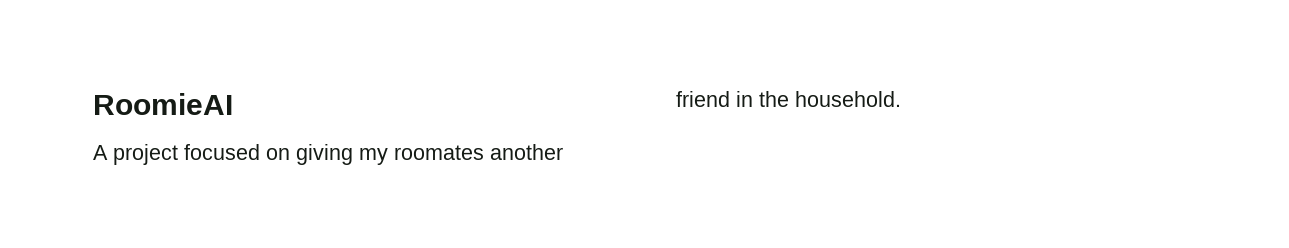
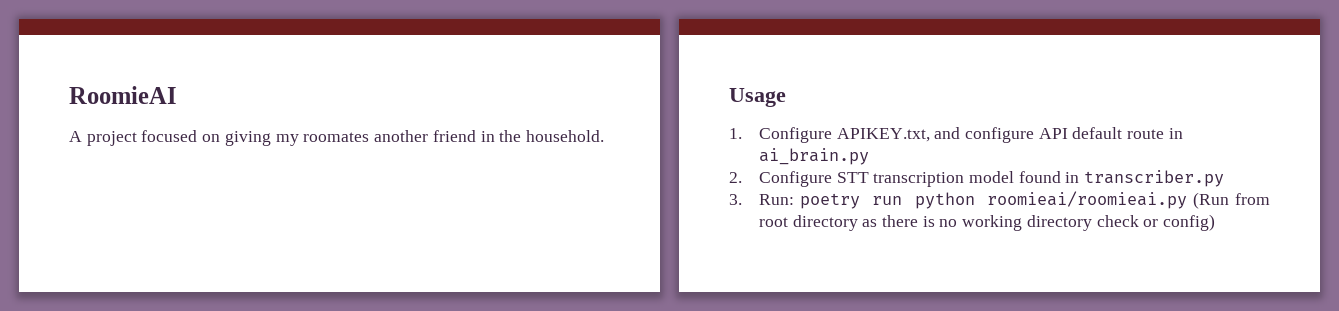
+ Usage
+ 1. Configure APIKEY.txt, and configure API default route in ai_brain.py
+ 2. Configure STT transcription model found in transcriber.py
+ 3. Run: poetry run python roomieai/roomieai.py (Run from root directory as there is no working directory check or config)

